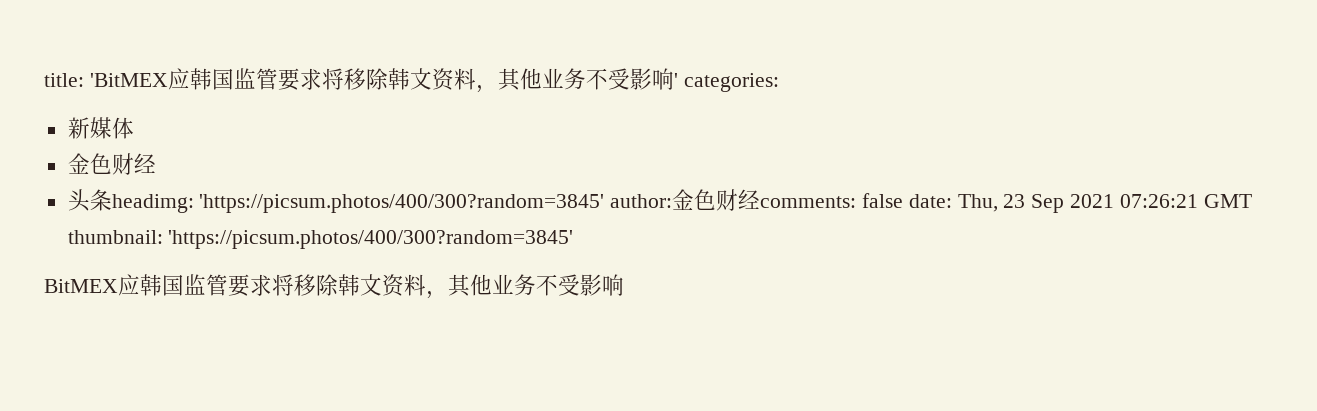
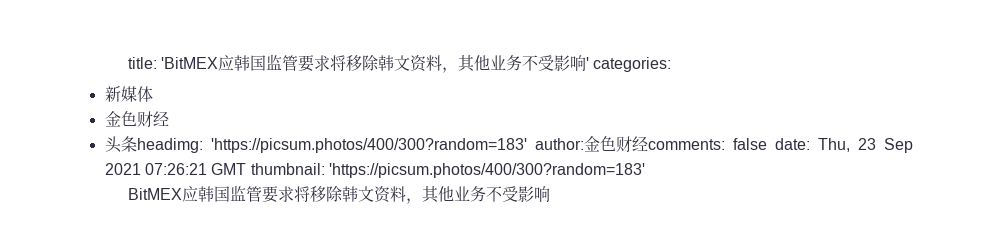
- 头条headimg: 'https://picsum.photos/400/300?random=3845' author:金色财经comments: false date: Thu, 23 Sep 2021 07:26:21 GMT thumbnail: 'https://picsum.photos/400/300?random=3845'
+ 头条headimg: 'https://picsum.photos/400/300?random=183' author:金色财经comments: false date: Thu, 23 Sep 2021 07:26:21 GMT thumbnail: 'https://picsum.photos/400/300?random=183'

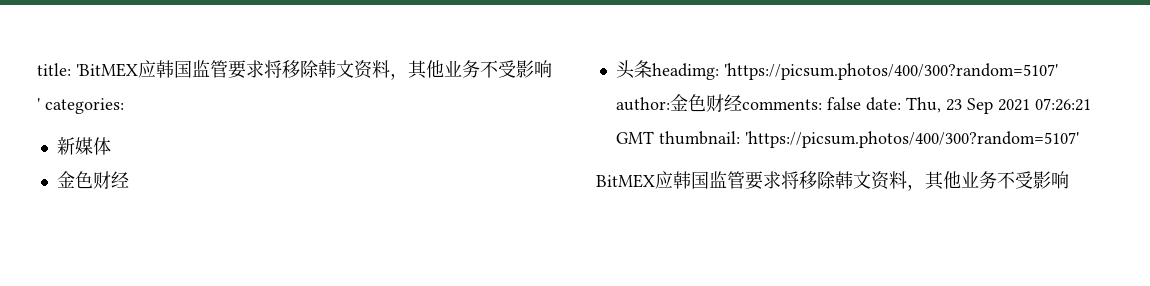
- 头条headimg: 'https://picsum.photos/400/300?random=183' author:金色财经comments: false date: Thu, 23 Sep 2021 07:26:21 GMT thumbnail: 'https://picsum.photos/400/300?random=183'
+ 头条headimg: 'https://picsum.photos/400/300?random=5107' author:金色财经comments: false date: Thu, 23 Sep 2021 07:26:21 GMT thumbnail: 'https://picsum.photos/400/300?random=5107'

